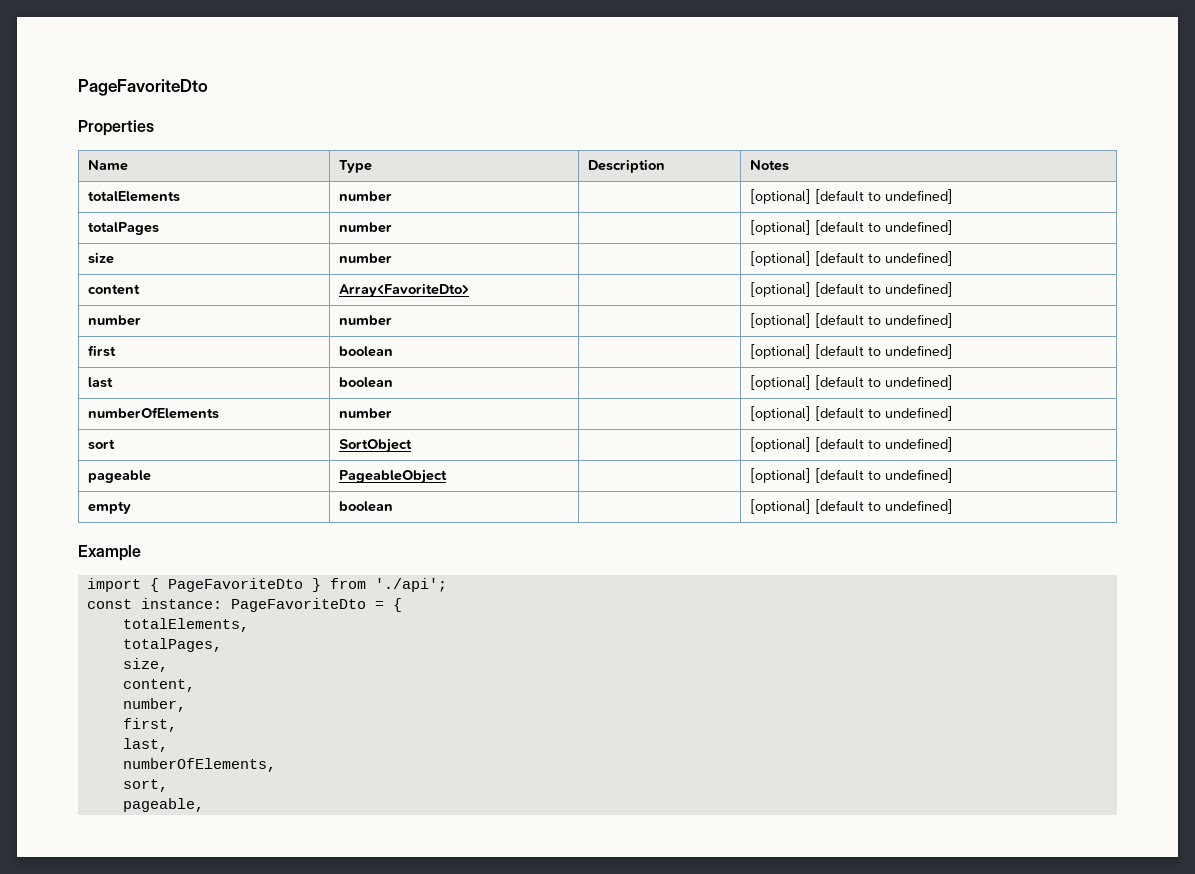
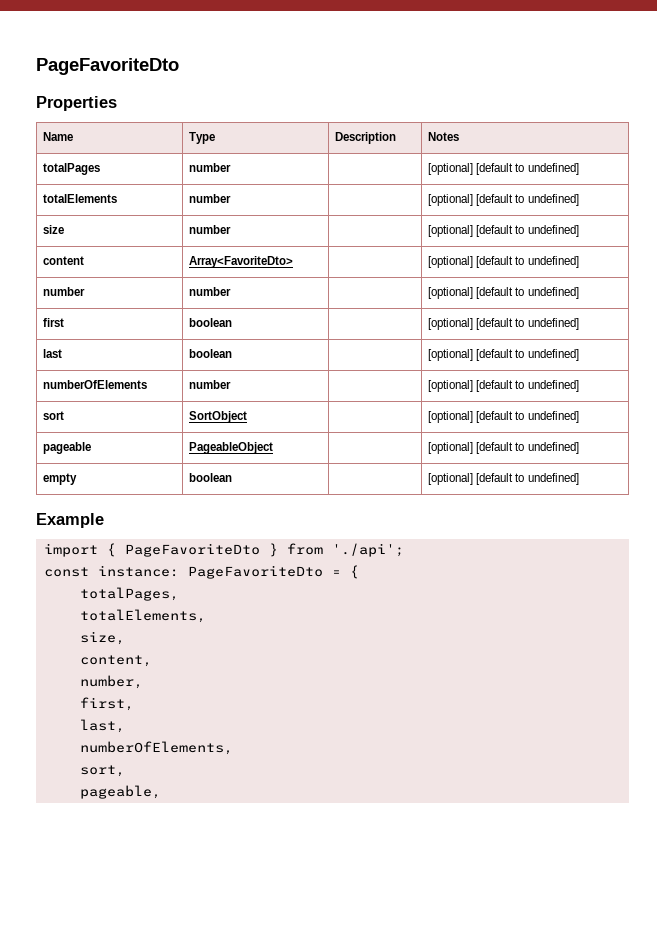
+ totalPages | number | | [optional] [default to undefined]
  totalElements | number | | [optional] [default to undefined]
- totalPages | number | | [optional] [default to undefined]
+ totalPages,
- totalPages,

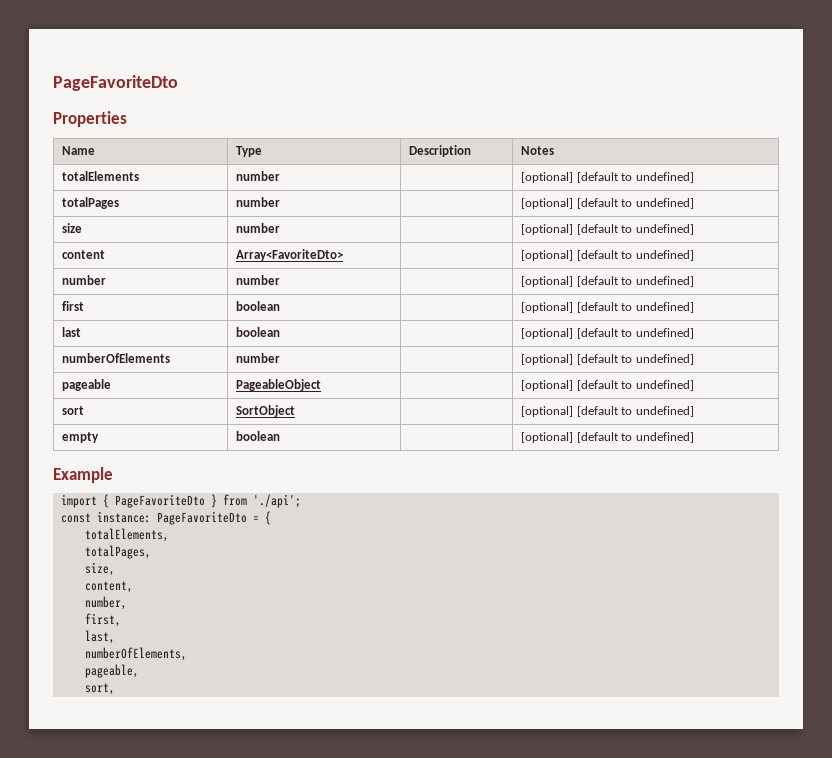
+ totalElements | number | | [optional] [default to undefined]
  totalPages | number | | [optional] [default to undefined]
- totalElements | number | | [optional] [default to undefined]
+ pageable | PageableObject | | [optional] [default to undefined]
  sort | SortObject | | [optional] [default to undefined]
- pageable | PageableObject | | [optional] [default to undefined]
+ totalElements,
- totalElements,
+ pageable,
- pageable,

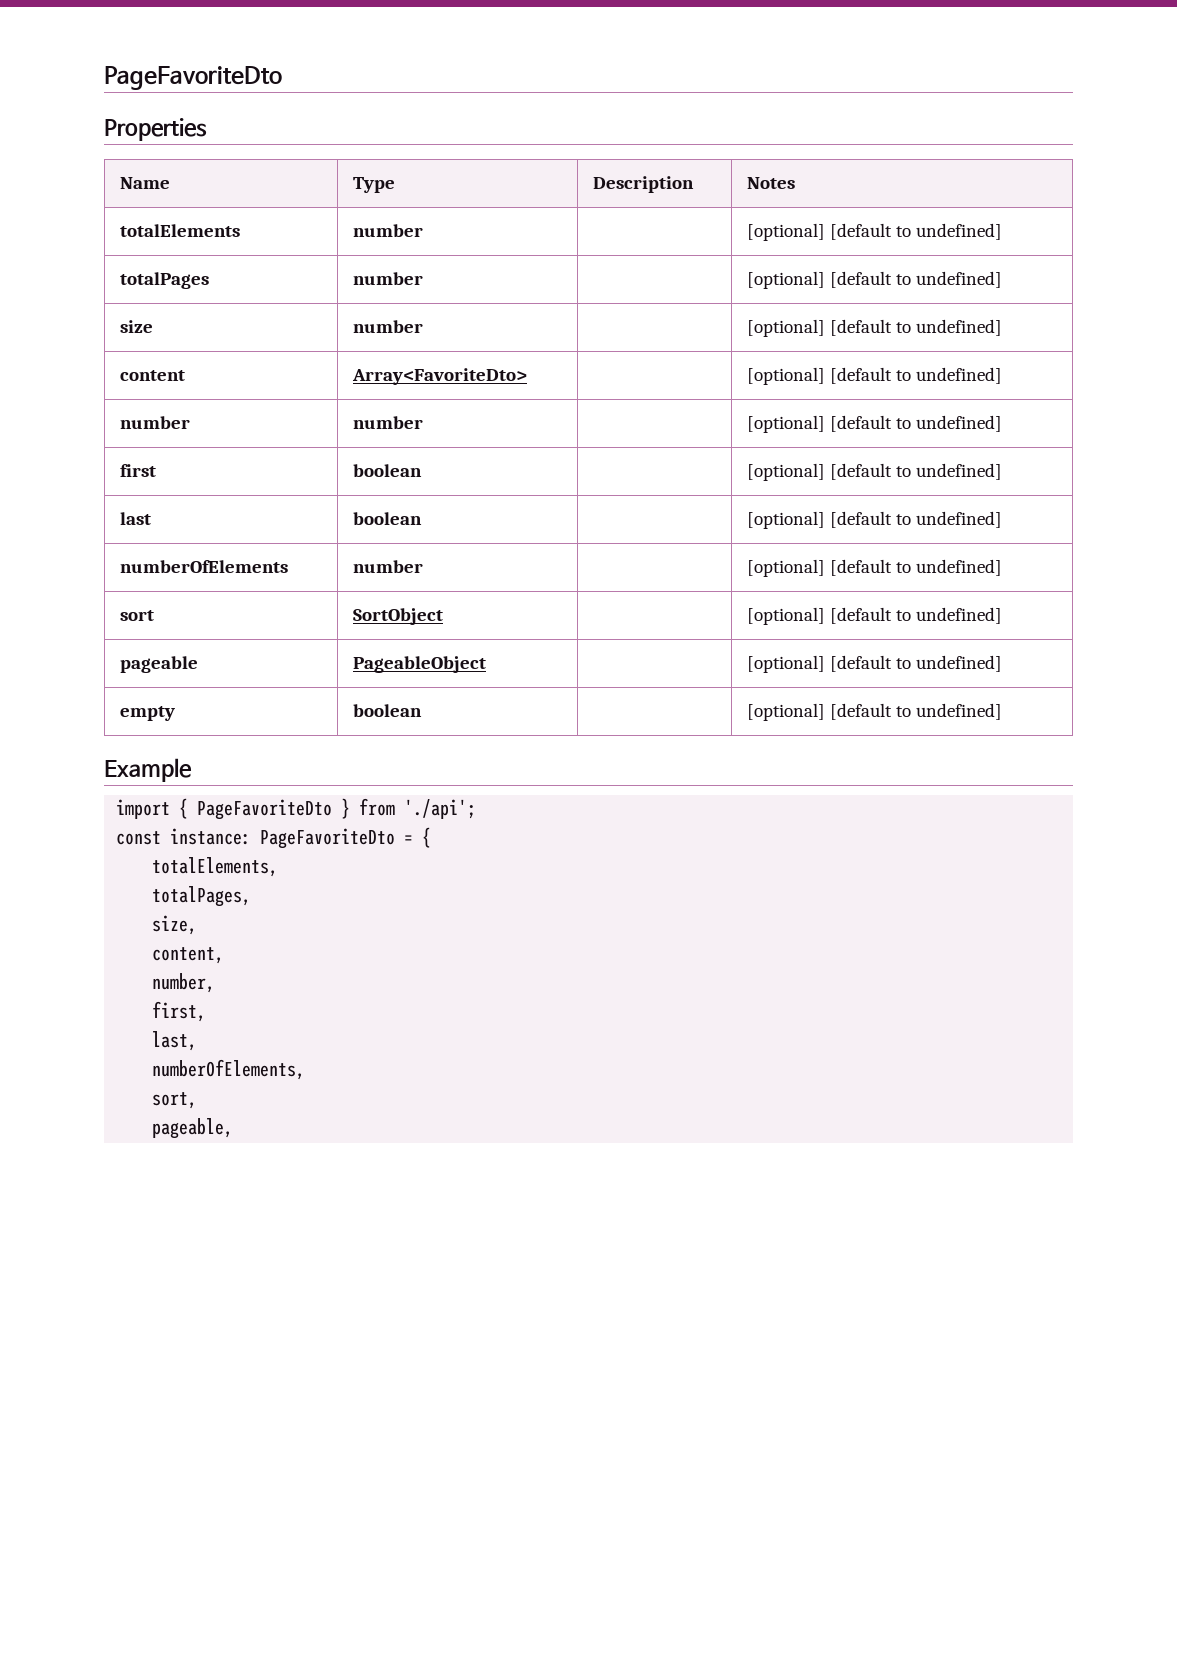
+ sort | SortObject | | [optional] [default to undefined]
  pageable | PageableObject | | [optional] [default to undefined]
- sort | SortObject | | [optional] [default to undefined]
+ sort,
- sort,

